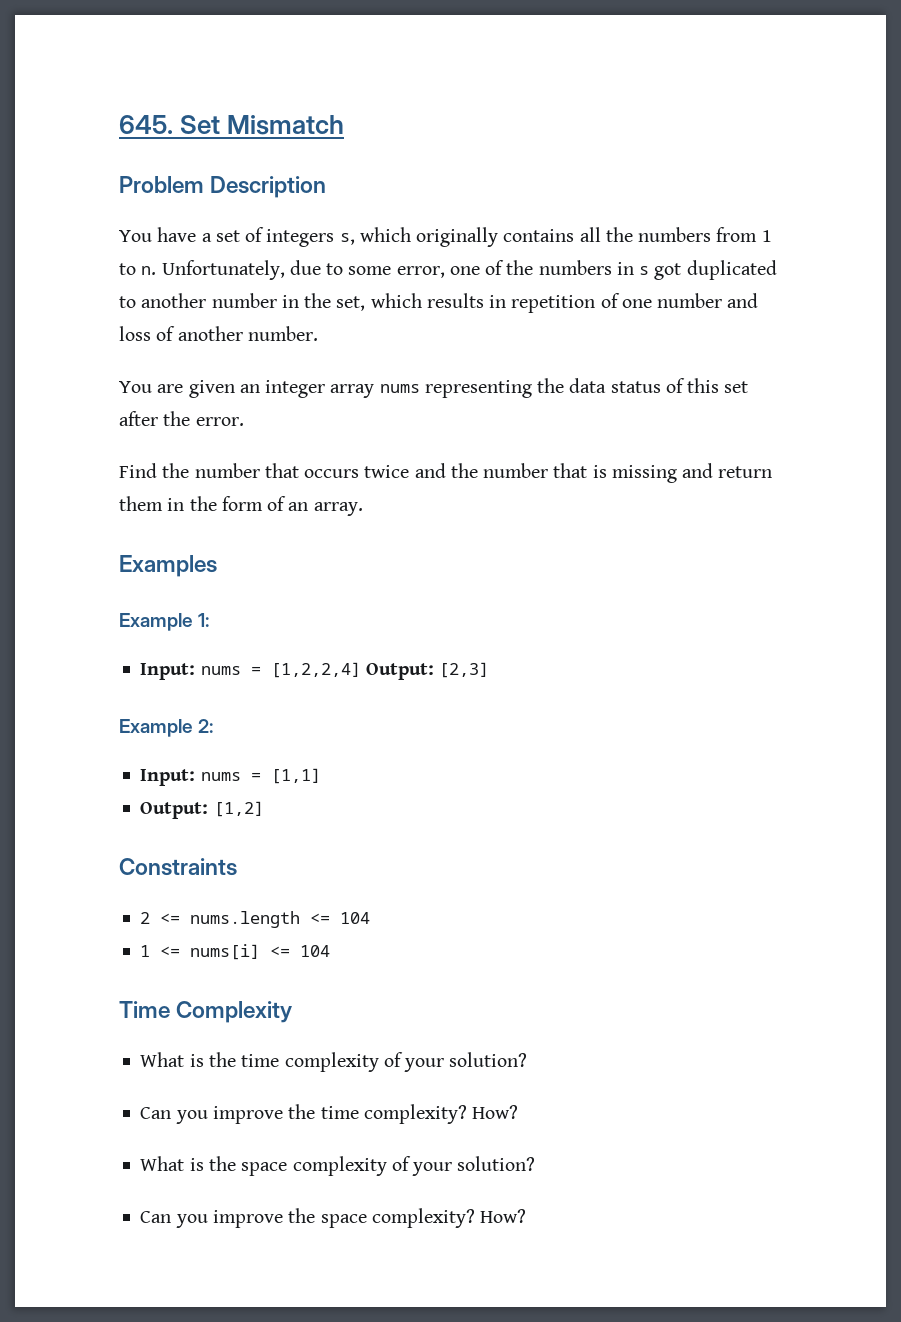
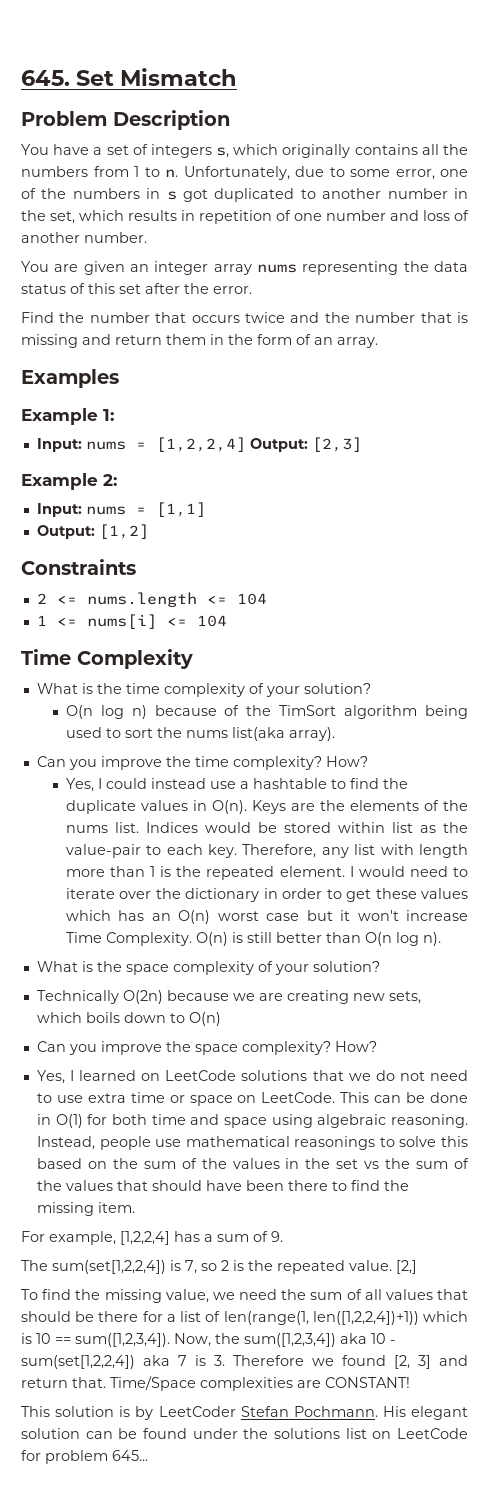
+ O(n log n) because of the TimSort algorithm being used to sort the nums list(aka array).
+ Yes, I could instead use a hashtable to find the duplicate values in O(n). Keys are the elements of the nums list. Indices would be stored within list as the value-pair to each key. Therefore, any list with length more than 1 is the repeated element. I would need to iterate over the dictionary in order to get these values which has an O(n) worst case but it won't increase Time Complexity. O(n) is still better than O(n log n).
+ Technically O(2n) because we are creating new sets, which boils down to O(n)
+ Yes, I learned on LeetCode solutions that we do not need to use extra time or space on LeetCode. This can be done in O(1) for both time and space using algebraic reasoning. Instead, people use mathematical reasonings to solve this based on the sum of the values in the set vs the sum of the values that should have been there to find the missing item.
+ For example, [1,2,2,4] has a sum of 9.
+ The sum(set[1,2,2,4]) is 7, so 2 is the repeated value. [2,]
+ To find the missing value, we need the sum of all values that should be there for a list of len(range(1, len([1,2,2,4])+1)) which is 10 == sum([1,2,3,4]). Now, the sum([1,2,3,4]) aka 10 - sum(set[1,2,2,4]) aka 7 is 3. Therefore we found [2, 3] and return that. Time/Space complexities are CONSTANT!
+ This solution is by LeetCoder Stefan Pochmann. His elegant solution can be found under the solutions list on LeetCode for problem 645...

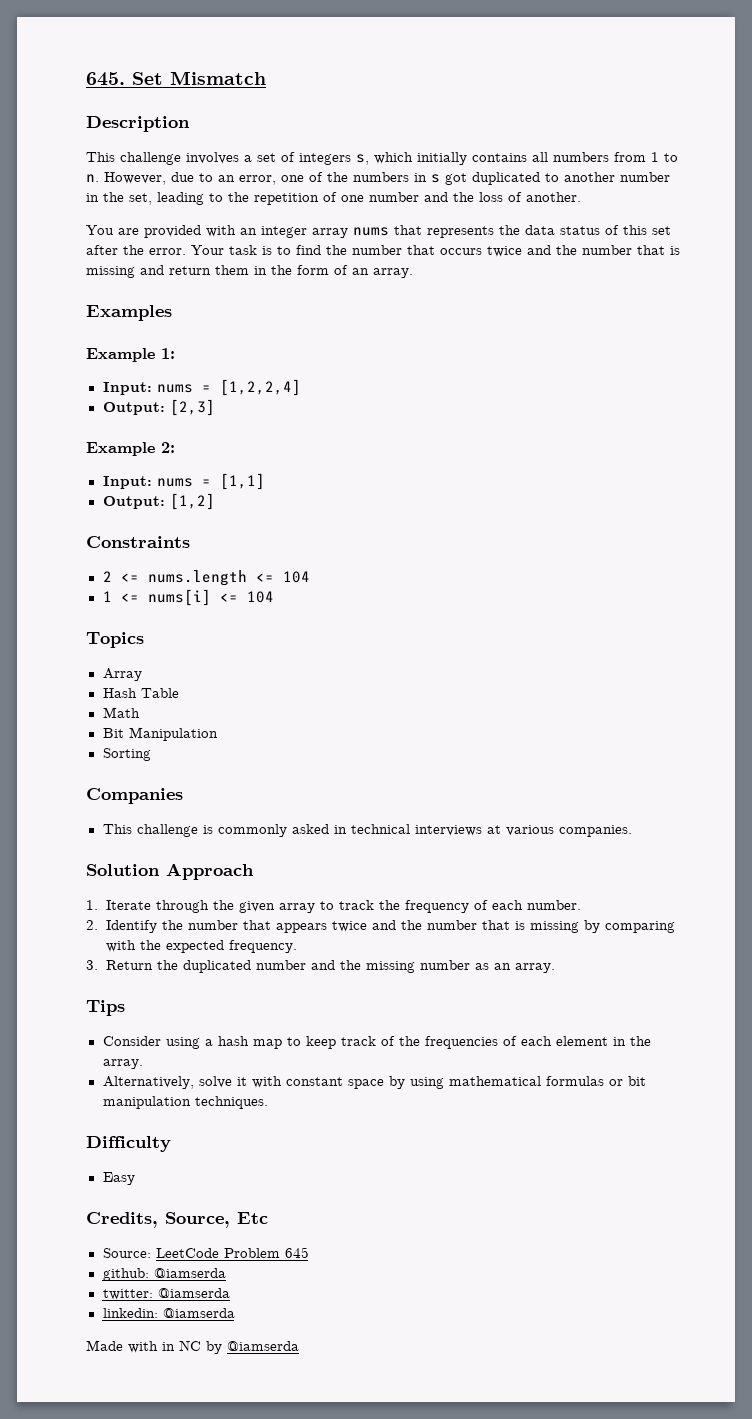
- Problem Description
+ Description
- You have a set of integers s, which originally contains all the numbers from 1 to n.
+ This challenge involves a set of integers s, which initially contains all numbers from 1 to n.
- Unfortunately, due to some error, one of the numbers in s got duplicated to another number in the set, which results in repetition of one number and loss of another number.
+ However, due to an error, one of the numbers in s got duplicated to another number in the set, leading to the repetition of one number and the loss of another.
- You are given an integer array nums representing the data status of this set after the error.
- Find the number that occurs twice and the number that is missing and return them in the form of an array.
+ You are provided with an integer array nums that represents the data status of this set after the error. Your task is to find the number that occurs twice and the number that is missing and return them in the form of an array.
- Input: nums = [1,2,2,4] Output: [2,3]
+ Input: nums = [1,2,2,4]
+ Output: [2,3]
- Time Complexity
- What is the time complexity of your solution?
- O(n log n) because of the TimSort algorithm being used to sort the nums list(aka array).
- Can you improve the time complexity? How?
- Yes, I could instead use a hashtable to find the duplicate values in O(n). Keys are the elements of the nums list. Indices would be stored within list as the value-pair to each key. Therefore, any list with length more than 1 is the repeated element. I would need to iterate over the dictionary in order to get these values which has an O(n) worst case but it won't increase Time Complexity. O(n) is still better than O(n log n).
- What is the space complexity of your solution?
- Technically O(2n) because we are creating new sets, which boils down to O(n)
- Can you improve the space complexity? How?
- Yes, I learned on LeetCode solutions that we do not need to use extra time or space on LeetCode. This can be done in O(1) for both time and space using algebraic reasoning. Instead, people use mathematical reasonings to solve this based on the sum of the values in the set vs the sum of the values that should have been there to find the missing item.
- For example, [1,2,2,4] has a sum of 9.
- The sum(set[1,2,2,4]) is 7, so 2 is the repeated value. [2,]
- To find the missing value, we need the sum of all values that should be there for a list of len(range(1, len([1,2,2,4])+1)) which is 10 == sum([1,2,3,4]). Now, the sum([1,2,3,4]) aka 10 - sum(set[1,2,2,4]) aka 7 is 3. Therefore we found [2, 3] and return that. Time/Space complexities are CONSTANT!
- This solution is by LeetCoder Stefan Pochmann. His elegant solution can be found under the solutions list on LeetCode for problem 645...
+ Topics
+ Array
+ Hash Table
+ Math
+ Bit Manipulation
+ Sorting
+ Companies
+ This challenge is commonly asked in technical interviews at various companies.
+ Solution Approach
+ 1. Iterate through the given array to track the frequency of each number.
+ 2. Identify the number that appears twice and the number that is missing by comparing with the expected frequency.
+ 3. Return the duplicated number and the missing number as an array.
+ Tips
+ Consider using a hash map to keep track of the frequencies of each element in the array.
+ Alternatively, solve it with constant space by using mathematical formulas or bit manipulation techniques.
+ Difficulty
+ Easy
+ Credits, Source, Etc
+ Source: LeetCode Problem 645
+ github: @iamserda
+ twitter: @iamserda
+ linkedin: @iamserda
+ Made with in NC by @iamserda

